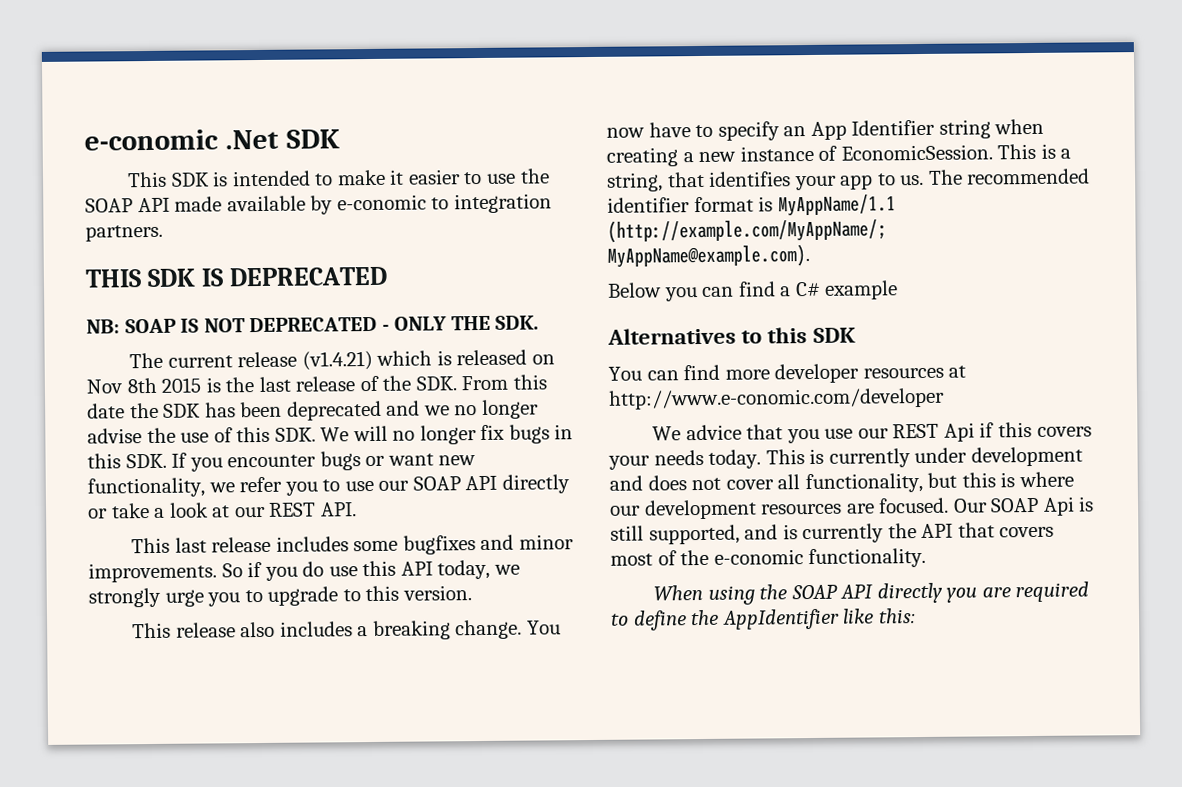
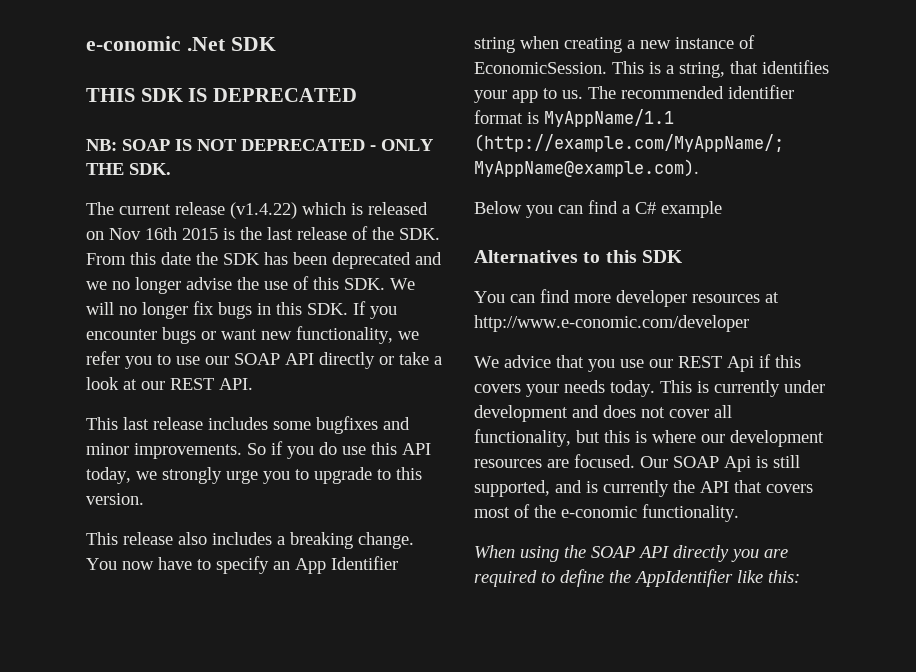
- This SDK is intended to make it easier to use the SOAP API made available by e-conomic to integration partners.
- The current release (v1.4.21) which is released on Nov 8th 2015 is the last release of the SDK. From this date the SDK has been deprecated and we no longer advise the use of this SDK. We will no longer fix bugs in this SDK. If you encounter bugs or want new functionality, we refer you to use our SOAP API directly or take a look at our REST API.
+ The current release (v1.4.22) which is released on Nov 16th 2015 is the last release of the SDK. From this date the SDK has been deprecated and we no longer advise the use of this SDK. We will no longer fix bugs in this SDK. If you encounter bugs or want new functionality, we refer you to use our SOAP API directly or take a look at our REST API.

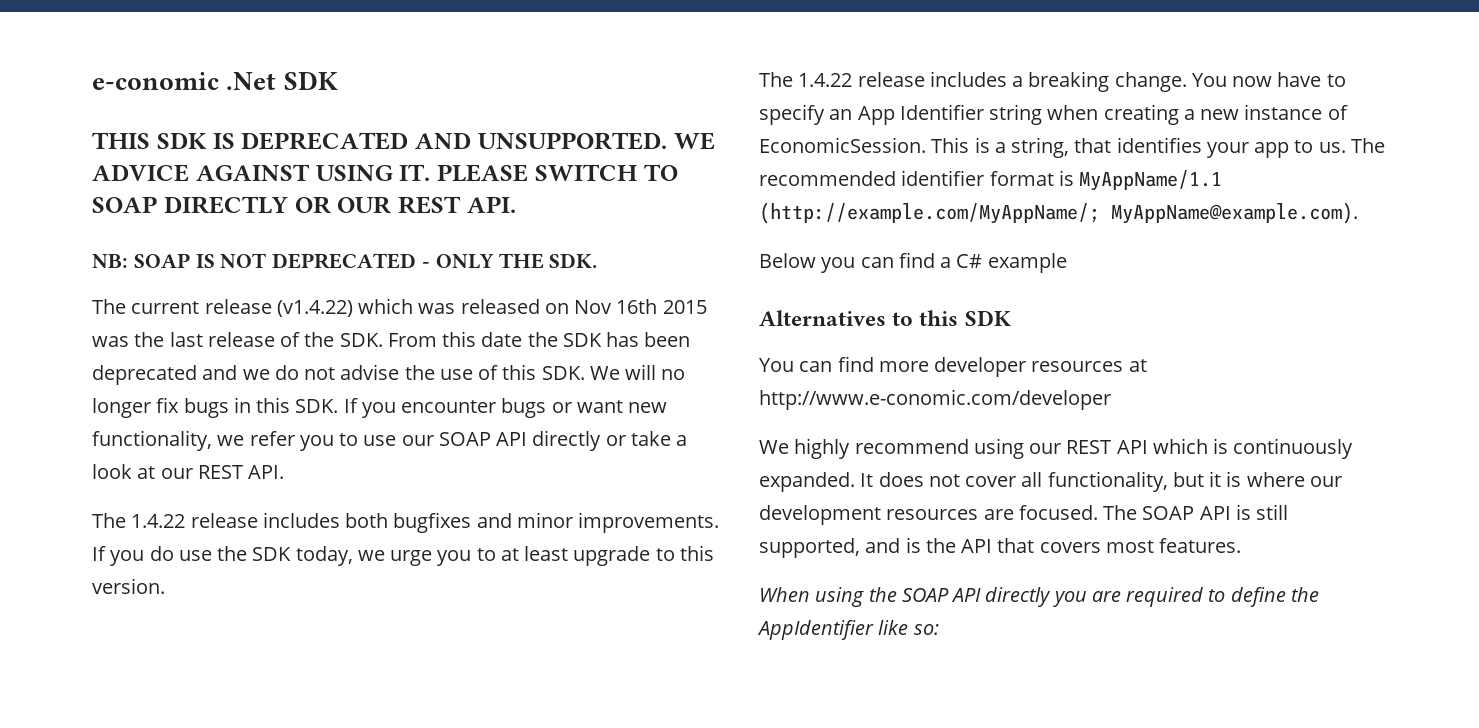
- THIS SDK IS DEPRECATED
+ THIS SDK IS DEPRECATED AND UNSUPPORTED. WE ADVICE AGAINST USING IT. PLEASE SWITCH TO SOAP DIRECTLY OR OUR REST API.
- The current release (v1.4.22) which is released on Nov 16th 2015 is the last release of the SDK. From this date the SDK has been deprecated and we no longer advise the use of this SDK. We will no longer fix bugs in this SDK. If you encounter bugs or want new functionality, we refer you to use our SOAP API directly or take a look at our REST API.
+ The current release (v1.4.22) which was released on Nov 16th 2015 was the last release of the SDK. From this date the SDK has been deprecated and we do not advise the use of this SDK. We will no longer fix bugs in this SDK. If you encounter bugs or want new functionality, we refer you to use our SOAP API directly or take a look at our REST API.
- This last release includes some bugfixes and minor improvements.
+ The 1.4.22 release includes both bugfixes and minor improvements.
- So if you do use this API today, we strongly urge you to upgrade to this version.
+ If you do use the SDK today, we urge you to at least upgrade to this version.
- This release also includes a breaking change.
+ The 1.4.22 release includes a breaking change.
- We advice that you use our REST Api if this covers your needs today. This is currently under development and does not cover all functionality, but this is where our development resources are focused.
+ We highly recommend using our REST API which is continuously expanded. It does not cover all functionality, but it is where our development resources are focused.
- Our SOAP Api is still supported, and is currently the API that covers most of the e-conomic functionality.
+ The SOAP API is still supported, and is the API that covers most features.
- When using the SOAP API directly you are required to define the AppIdentifier like this:
+ When using the SOAP API directly you are required to define the AppIdentifier like so:

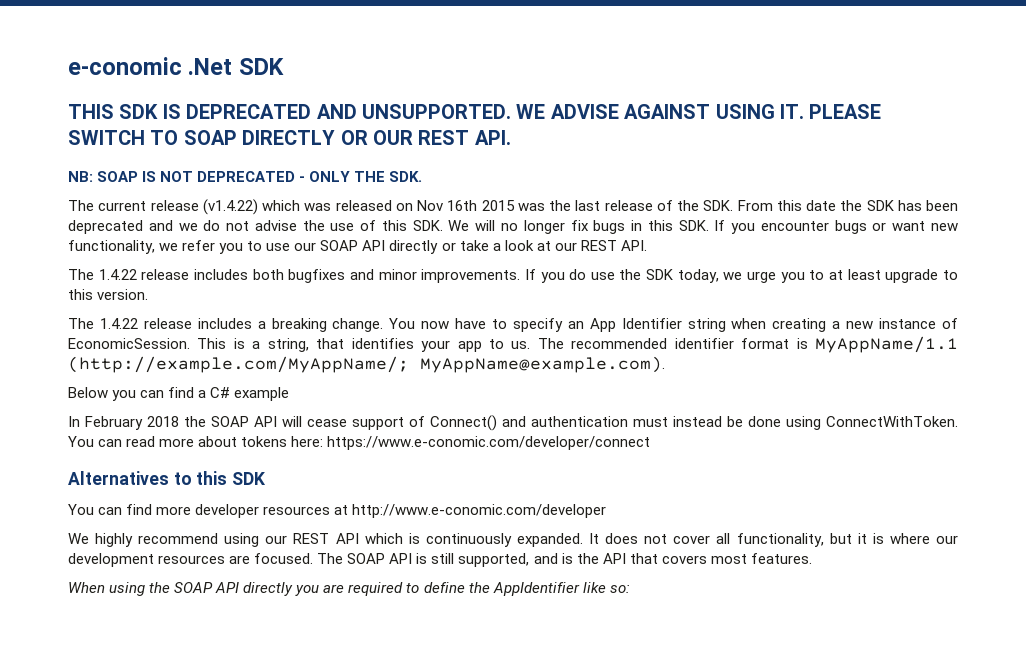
- WE ADVICE AGAINST USING IT. PLEASE SWITCH TO SOAP DIRECTLY OR OUR REST API.
+ WE ADVISE AGAINST USING IT. PLEASE SWITCH TO SOAP DIRECTLY OR OUR REST API.
+ In February 2018 the SOAP API will cease support of Connect() and authentication must instead be done using ConnectWithToken. You can read more about tokens here: https://www.e-conomic.com/developer/connect

